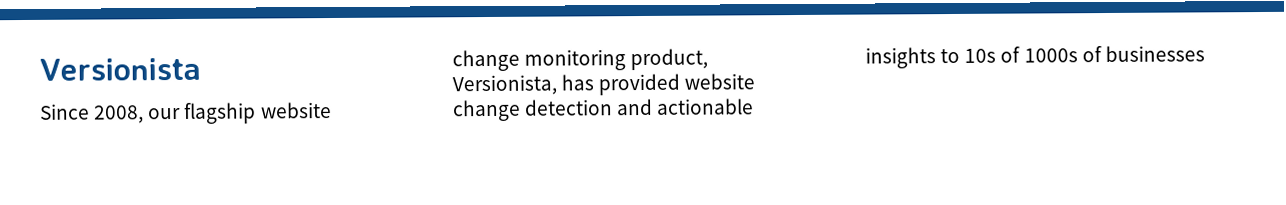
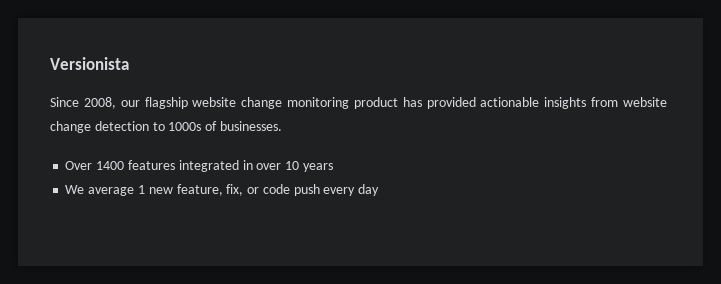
- Since 2008, our flagship website change monitoring product, Versionista, has provided website change detection and actionable insights to 10s of 1000s of businesses
+ Since 2008, our flagship website change monitoring product has provided actionable insights from website change detection to 1000s of businesses.
+ Over 1400 features integrated in over 10 years
+ We average 1 new feature, fix, or code push every day

